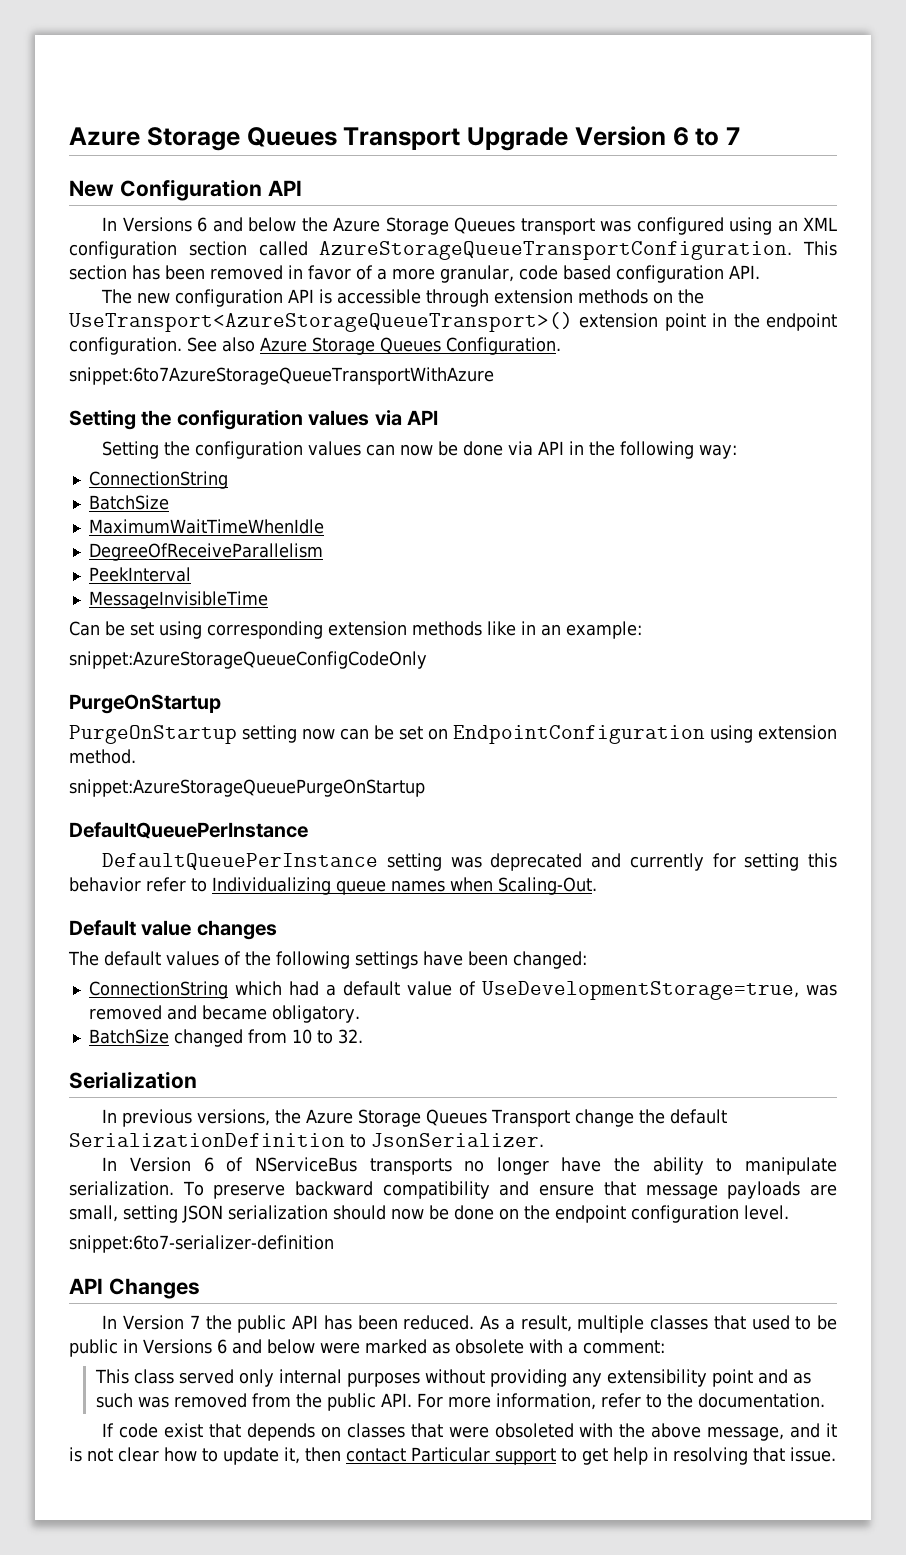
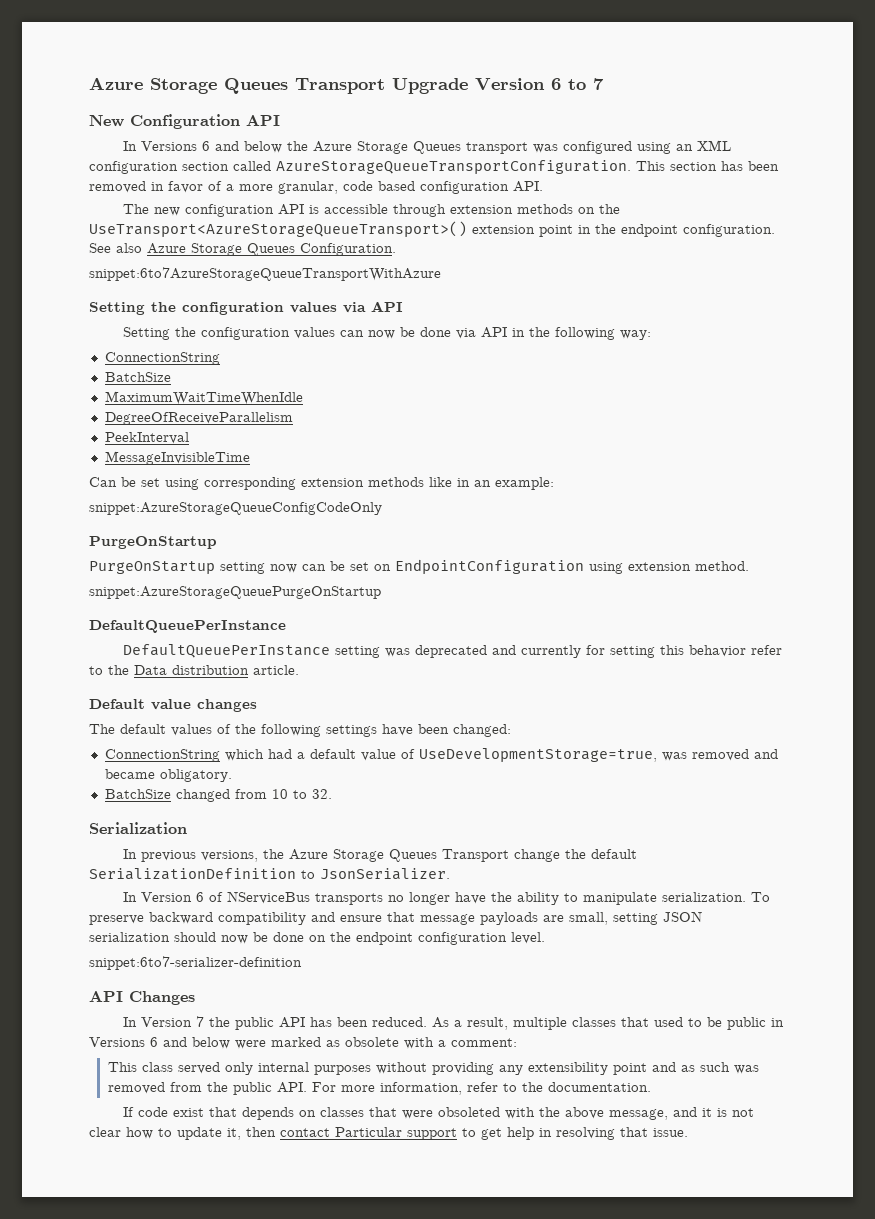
- DefaultQueuePerInstance setting was deprecated and currently for setting this behavior refer to Individualizing queue names when Scaling-Out.
+ DefaultQueuePerInstance setting was deprecated and currently for setting this behavior refer to the Data distribution article.

